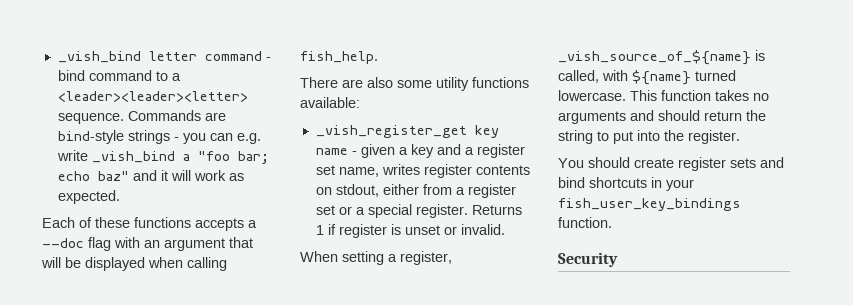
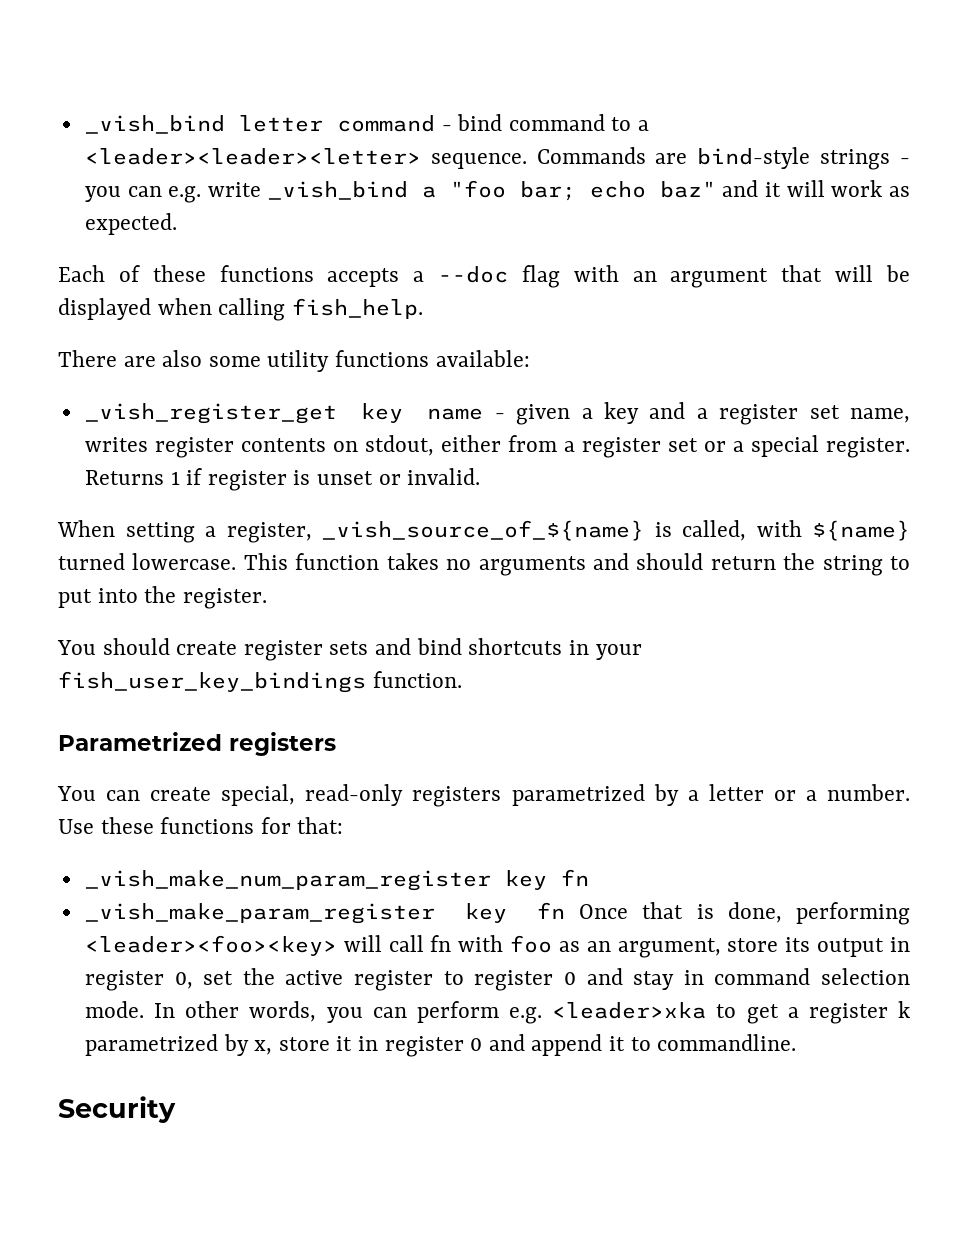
+ Parametrized registers
+ You can create special, read-only registers parametrized by a letter or a number. Use these functions for that:
+ _vish_make_num_param_register key fn
+ _vish_make_param_register key fn Once that is done, performing <leader><foo><key> will call fn with foo as an argument, store its output in register 0, set the active register to register 0 and stay in command selection mode. In other words, you can perform e.g. <leader>xka to get a register k parametrized by x, store it in register 0 and append it to commandline.

